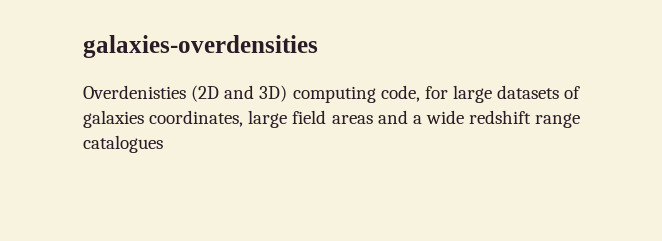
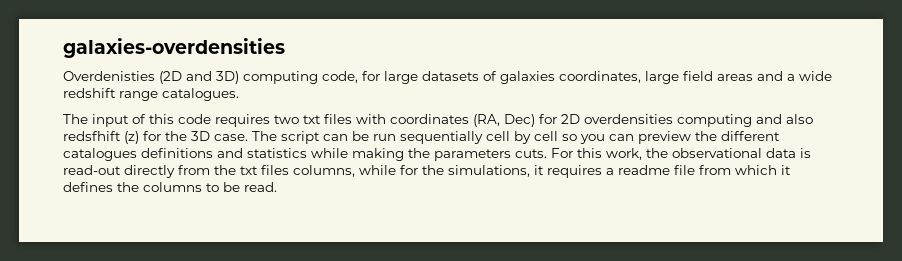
- Overdenisties (2D and 3D) computing code, for large datasets of galaxies coordinates, large field areas and a wide redshift range catalogues
+ Overdenisties (2D and 3D) computing code, for large datasets of galaxies coordinates, large field areas and a wide redshift range catalogues.
+ The input of this code requires two txt files with coordinates (RA, Dec) for 2D overdensities computing and also redsfhift (z) for the 3D case. The script can be run sequentially cell by cell so you can preview the different catalogues definitions and statistics while making the parameters cuts. For this work, the observational data is read-out directly from the txt files columns, while for the simulations, it requires a readme file from which it defines the columns to be read.

